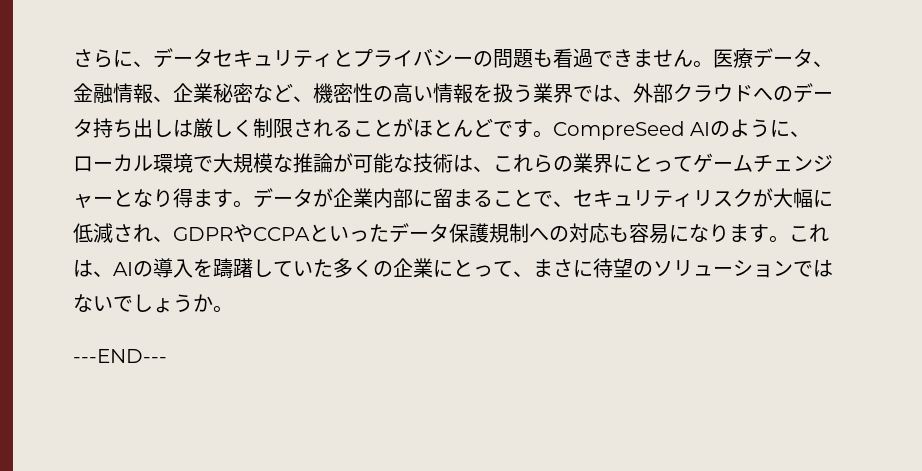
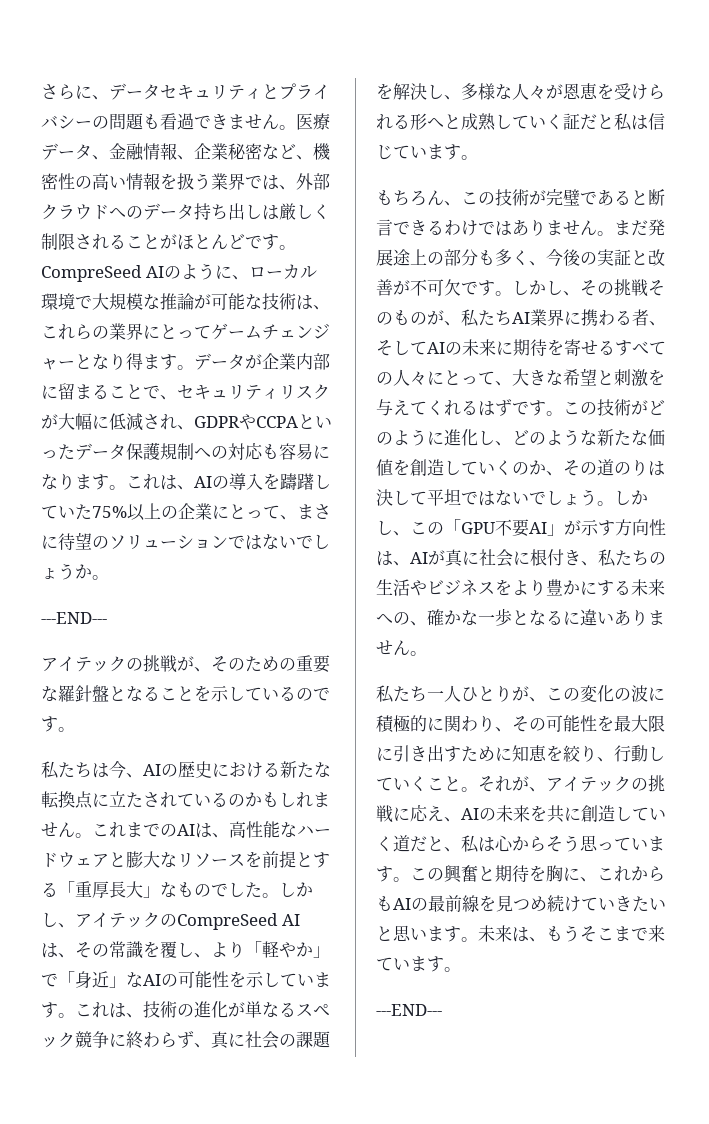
- これは、AIの導入を躊躇していた多くの企業にとって、まさに待望のソリューションではないでしょうか。
+ これは、AIの導入を躊躇していた75%以上の企業にとって、まさに待望のソリューションではないでしょうか。
+ アイテックの挑戦が、そのための重要な羅針盤となることを示しているのです。
+ 私たちは今、AIの歴史における新たな転換点に立たされているのかもしれません。これまでのAIは、高性能なハードウェアと膨大なリソースを前提とする「重厚長大」なものでした。しかし、アイテックのCompreSeed AIは、その常識を覆し、より「軽やか」で「身近」なAIの可能性を示しています。これは、技術の進化が単なるスペック競争に終わらず、真に社会の課題を解決し、多様な人々が恩恵を受けられる形へと成熟していく証だと私は信じています。
+ もちろん、この技術が完璧であると断言できるわけではありません。まだ発展途上の部分も多く、今後の実証と改善が不可欠です。しかし、その挑戦そのものが、私たちAI業界に携わる者、そしてAIの未来に期待を寄せるすべての人々にとって、大きな希望と刺激を与えてくれるはずです。この技術がどのように進化し、どのような新たな価値を創造していくのか、その道のりは決して平坦ではないでしょう。しかし、この「GPU不要AI」が示す方向性は、AIが真に社会に根付き、私たちの生活やビジネスをより豊かにする未来への、確かな一歩となるに違いありません。
+ 私たち一人ひとりが、この変化の波に積極的に関わり、その可能性を最大限に引き出すために知恵を絞り、行動していくこと。それが、アイテックの挑戦に応え、AIの未来を共に創造していく道だと、私は心からそう思っています。この興奮と期待を胸に、これからもAIの最前線を見つめ続けていきたいと思います。未来は、もうそこまで来ています。
+ ---END---

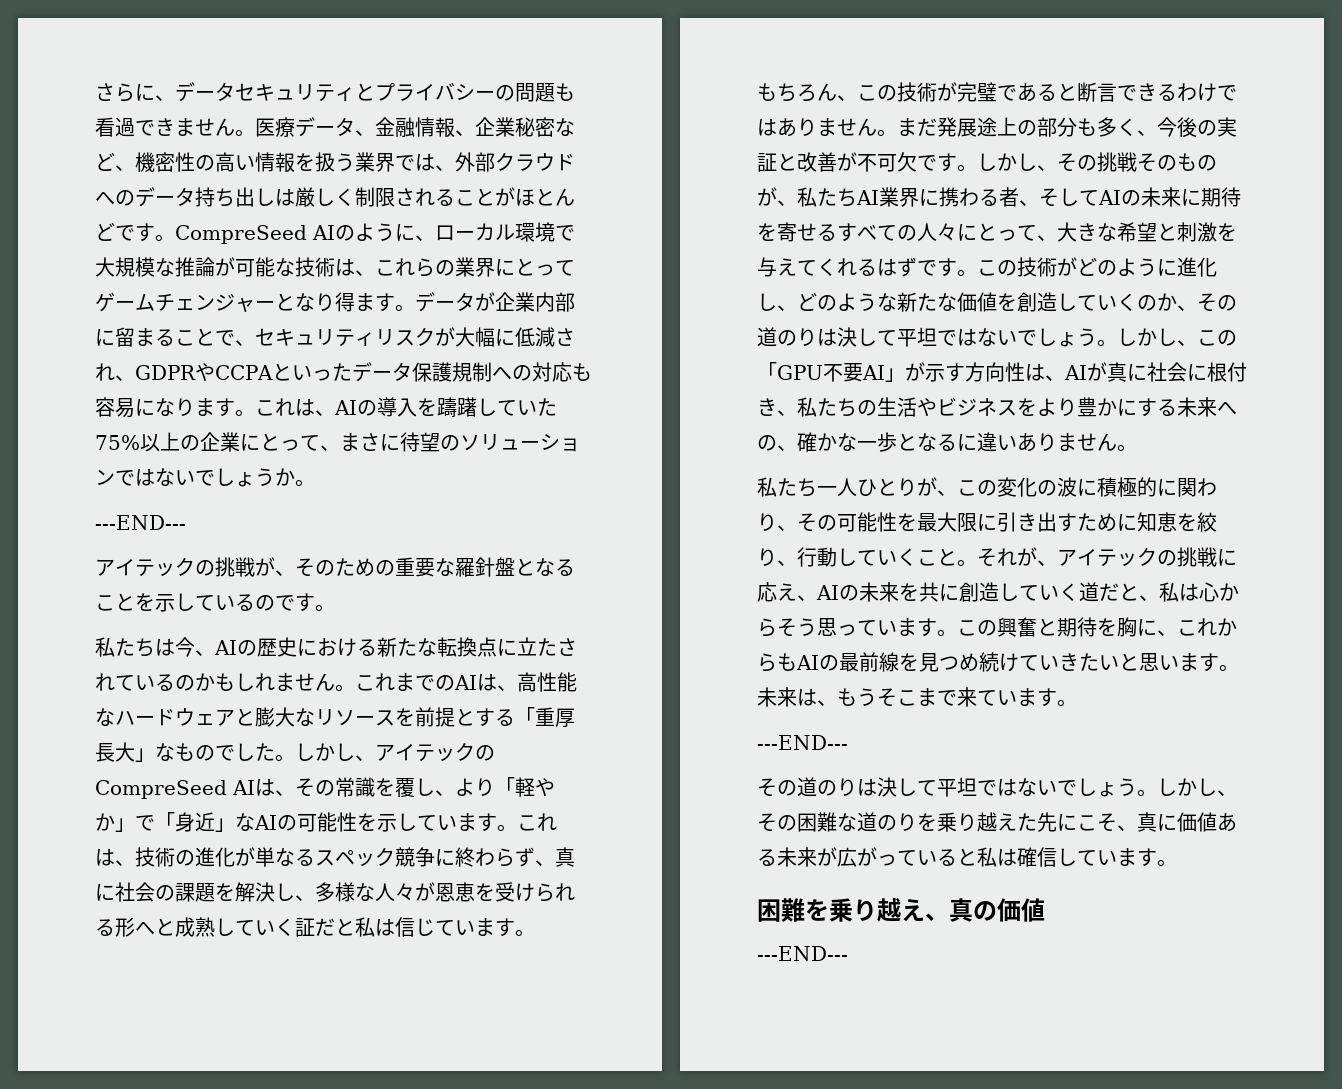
+ その道のりは決して平坦ではないでしょう。しかし、その困難な道のりを乗り越えた先にこそ、真に価値ある未来が広がっていると私は確信しています。
+ 困難を乗り越え、真の価値
+ ---END---

